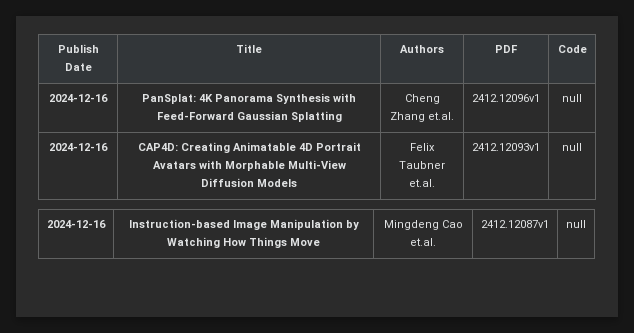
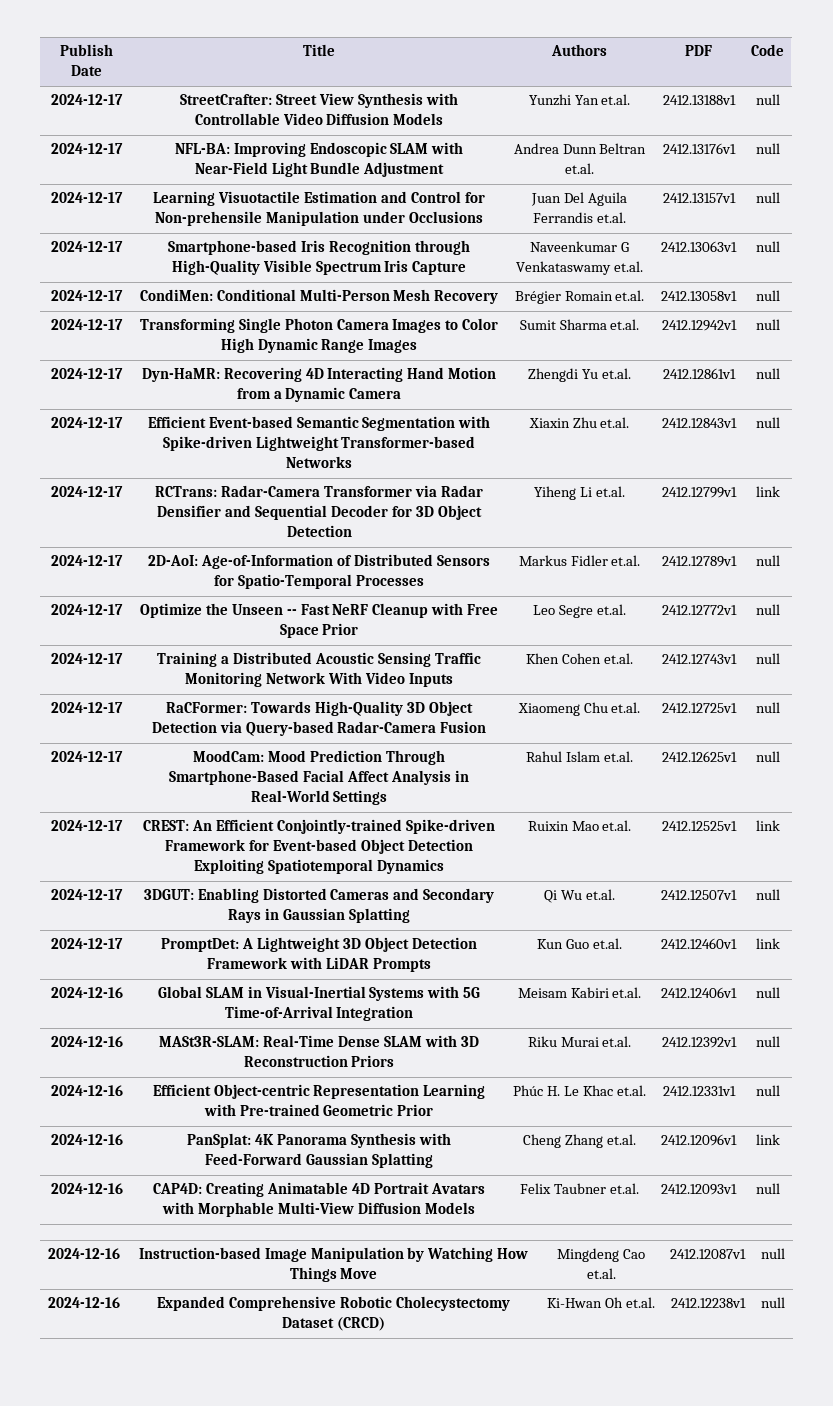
+ 2024-12-17 | StreetCrafter: Street View Synthesis with Controllable Video Diffusion Models | Yunzhi Yan et.al. | 2412.13188v1 | null
+ 2024-12-17 | NFL-BA: Improving Endoscopic SLAM with Near-Field Light Bundle Adjustment | Andrea Dunn Beltran et.al. | 2412.13176v1 | null
+ 2024-12-17 | Learning Visuotactile Estimation and Control for Non-prehensile Manipulation under Occlusions | Juan Del Aguila Ferrandis et.al. | 2412.13157v1 | null
+ 2024-12-17 | Smartphone-based Iris Recognition through High-Quality Visible Spectrum Iris Capture | Naveenkumar G Venkataswamy et.al. | 2412.13063v1 | null
+ 2024-12-17 | CondiMen: Conditional Multi-Person Mesh Recovery | Brégier Romain et.al. | 2412.13058v1 | null
+ 2024-12-17 | Transforming Single Photon Camera Images to Color High Dynamic Range Images | Sumit Sharma et.al. | 2412.12942v1 | null
+ 2024-12-17 | Dyn-HaMR: Recovering 4D Interacting Hand Motion from a Dynamic Camera | Zhengdi Yu et.al. | 2412.12861v1 | null
+ 2024-12-17 | Efficient Event-based Semantic Segmentation with Spike-driven Lightweight Transformer-based Networks | Xiaxin Zhu et.al. | 2412.12843v1 | null
+ 2024-12-17 | RCTrans: Radar-Camera Transformer via Radar Densifier and Sequential Decoder for 3D Object Detection | Yiheng Li et.al. | 2412.12799v1 | link
+ 2024-12-17 | 2D-AoI: Age-of-Information of Distributed Sensors for Spatio-Temporal Processes | Markus Fidler et.al. | 2412.12789v1 | null
+ 2024-12-17 | Optimize the Unseen -- Fast NeRF Cleanup with Free Space Prior | Leo Segre et.al. | 2412.12772v1 | null
+ 2024-12-17 | Training a Distributed Acoustic Sensing Traffic Monitoring Network With Video Inputs | Khen Cohen et.al. | 2412.12743v1 | null
+ 2024-12-17 | RaCFormer: Towards High-Quality 3D Object Detection via Query-based Radar-Camera Fusion | Xiaomeng Chu et.al. | 2412.12725v1 | null
+ 2024-12-17 | MoodCam: Mood Prediction Through Smartphone-Based Facial Affect Analysis in Real-World Settings | Rahul Islam et.al. | 2412.12625v1 | null
+ 2024-12-17 | CREST: An Efficient Conjointly-trained Spike-driven Framework for Event-based Object Detection Exploiting Spatiotemporal Dynamics | Ruixin Mao et.al. | 2412.12525v1 | link
+ 2024-12-17 | 3DGUT: Enabling Distorted Cameras and Secondary Rays in Gaussian Splatting | Qi Wu et.al. | 2412.12507v1 | null
+ 2024-12-17 | PromptDet: A Lightweight 3D Object Detection Framework with LiDAR Prompts | Kun Guo et.al. | 2412.12460v1 | link
+ 2024-12-16 | Global SLAM in Visual-Inertial Systems with 5G Time-of-Arrival Integration | Meisam Kabiri et.al. | 2412.12406v1 | null
+ 2024-12-16 | MASt3R-SLAM: Real-Time Dense SLAM with 3D Reconstruction Priors | Riku Murai et.al. | 2412.12392v1 | null
+ 2024-12-16 | Efficient Object-centric Representation Learning with Pre-trained Geometric Prior | Phúc H. Le Khac et.al. | 2412.12331v1 | null
- 2024-12-16 | PanSplat: 4K Panorama Synthesis with Feed-Forward Gaussian Splatting | Cheng Zhang et.al. | 2412.12096v1 | null
+ 2024-12-16 | PanSplat: 4K Panorama Synthesis with Feed-Forward Gaussian Splatting | Cheng Zhang et.al. | 2412.12096v1 | link
+ 2024-12-16 | Expanded Comprehensive Robotic Cholecystectomy Dataset (CRCD) | Ki-Hwan Oh et.al. | 2412.12238v1 | null

